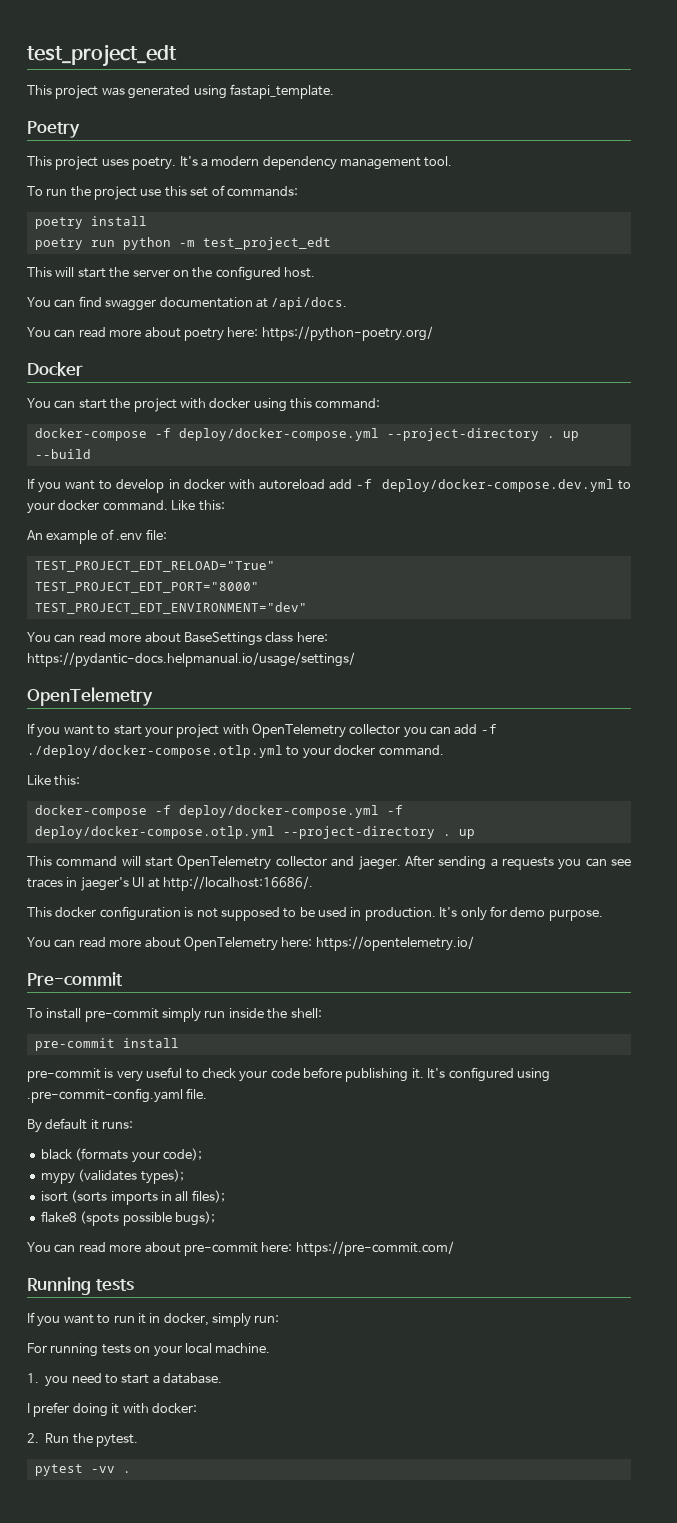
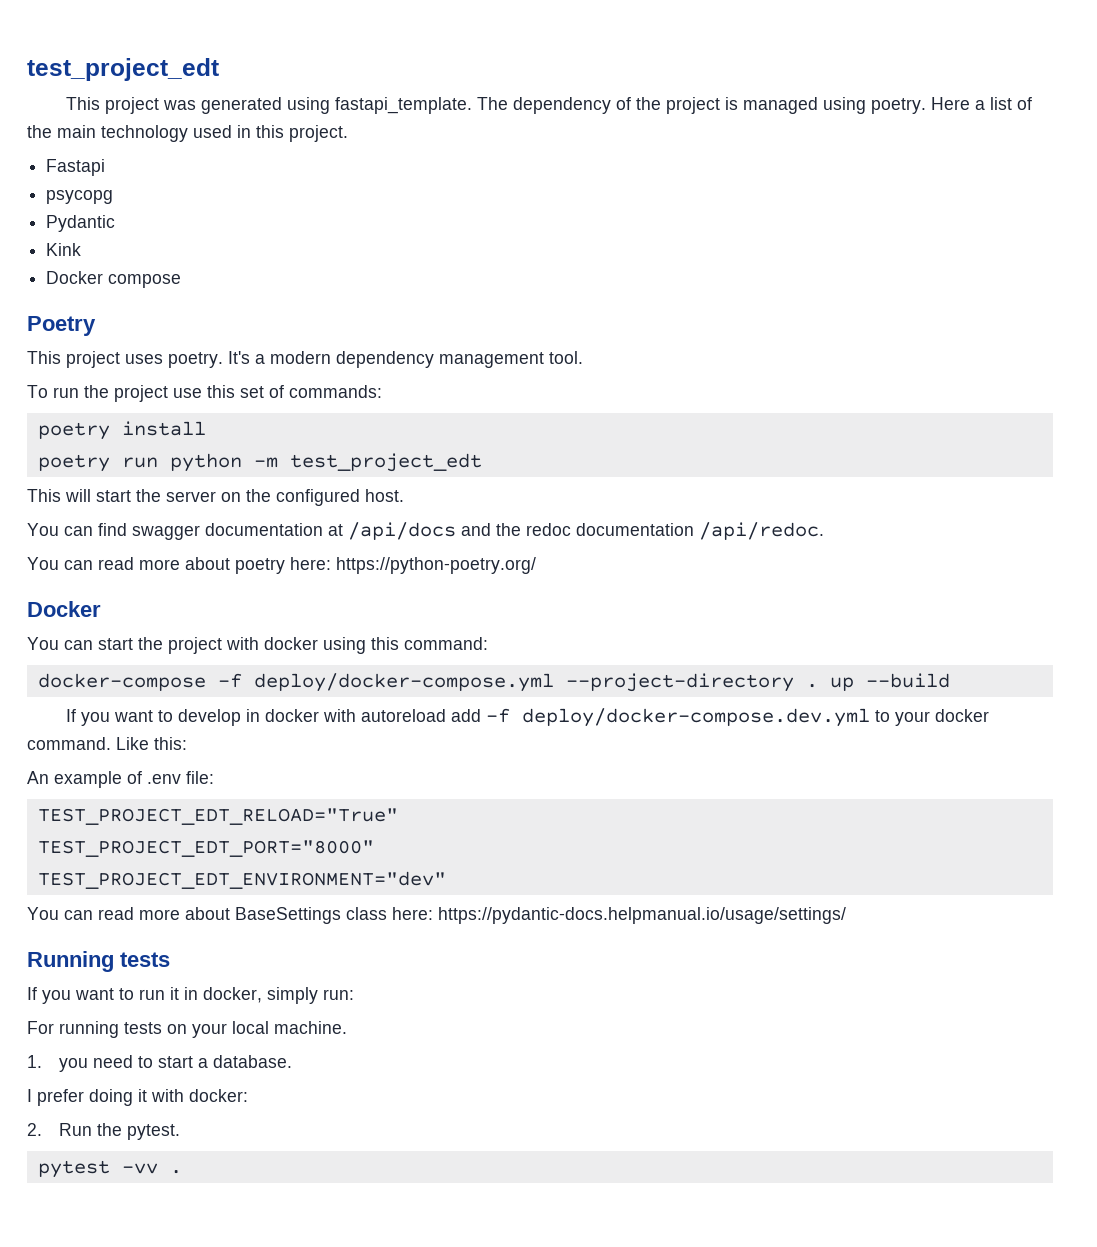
+ The dependency of the project is managed using poetry. Here a list of the main technology used in this project.
+ Fastapi
+ psycopg
+ Pydantic
+ Kink
+ Docker compose
- You can find swagger documentation at /api/docs.
+ You can find swagger documentation at /api/docs and the redoc documentation /api/redoc.
  You can read more about BaseSettings class here: https://pydantic-docs.helpmanual.io/usage/settings/
- OpenTelemetry
- If you want to start your project with OpenTelemetry collector you can add -f ./deploy/docker-compose.otlp.yml to your docker command.
- Like this:
- docker-compose -f deploy/docker-compose.yml -f deploy/docker-compose.otlp.yml --project-directory . up
- This command will start OpenTelemetry collector and jaeger. After sending a requests you can see traces in jaeger's UI at http://localhost:16686/.
- This docker configuration is not supposed to be used in production. It's only for demo purpose.
- You can read more about OpenTelemetry here: https://opentelemetry.io/
- Pre-commit
- To install pre-commit simply run inside the shell:
- pre-commit install
- pre-commit is very useful to check your code before publishing it. It's configured using .pre-commit-config.yaml file.
- By default it runs:
- black (formats your code);
- mypy (validates types);
- isort (sorts imports in all files);
- flake8 (spots possible bugs);
- You can read more about pre-commit here: https://pre-commit.com/

